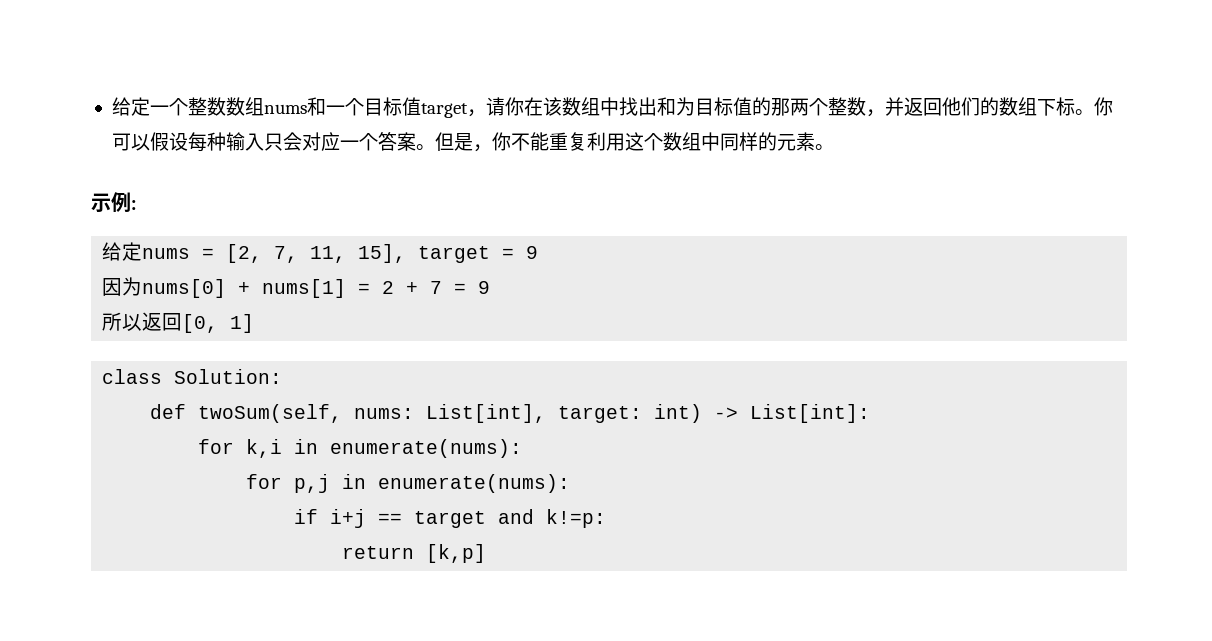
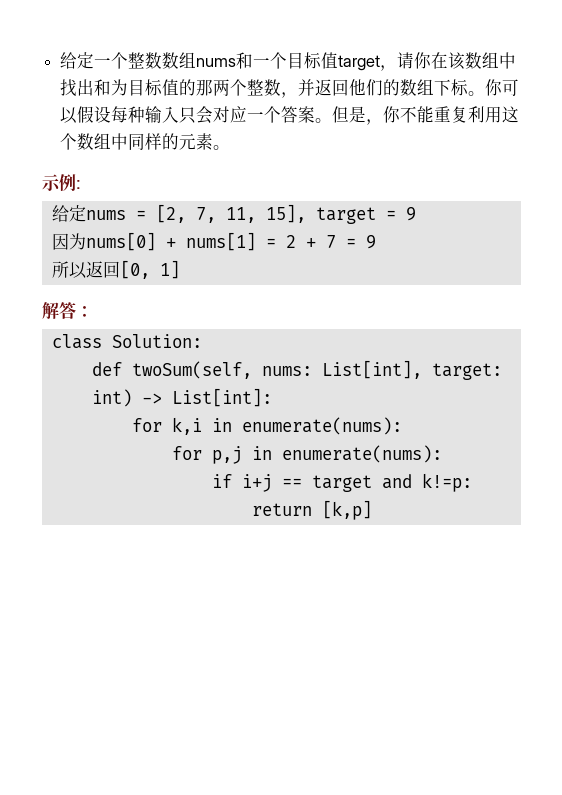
+ 解答：

